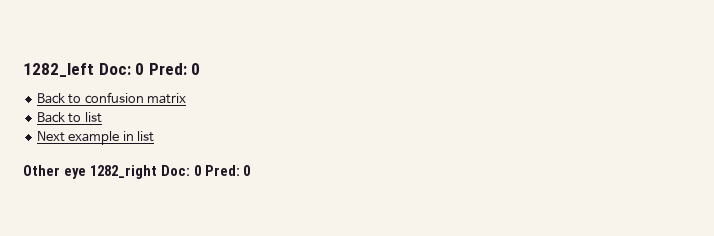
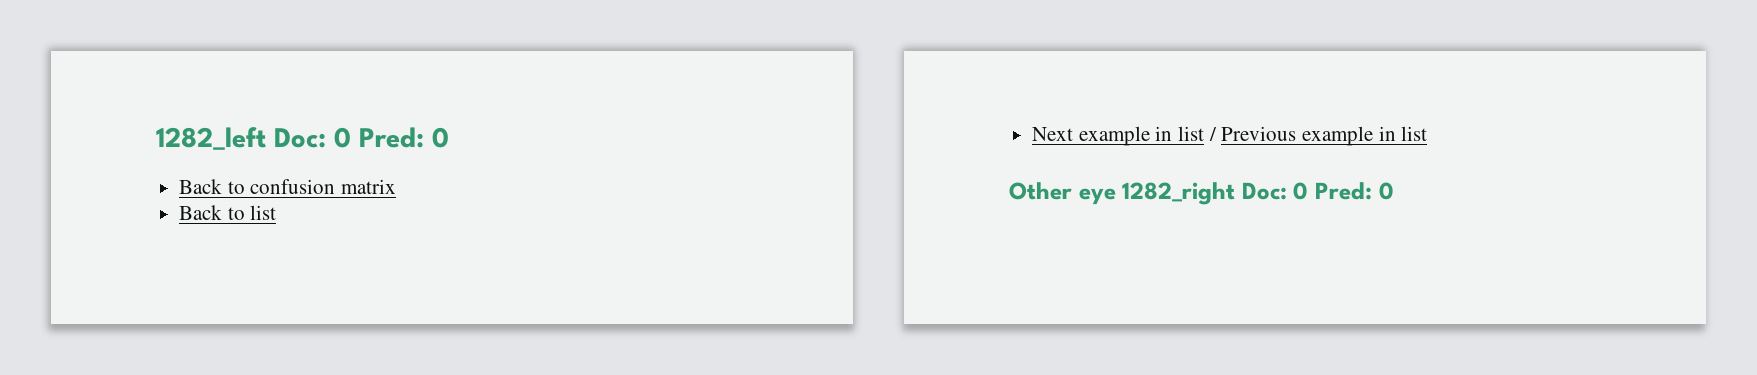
- Next example in list
+ Next example in list / Previous example in list

